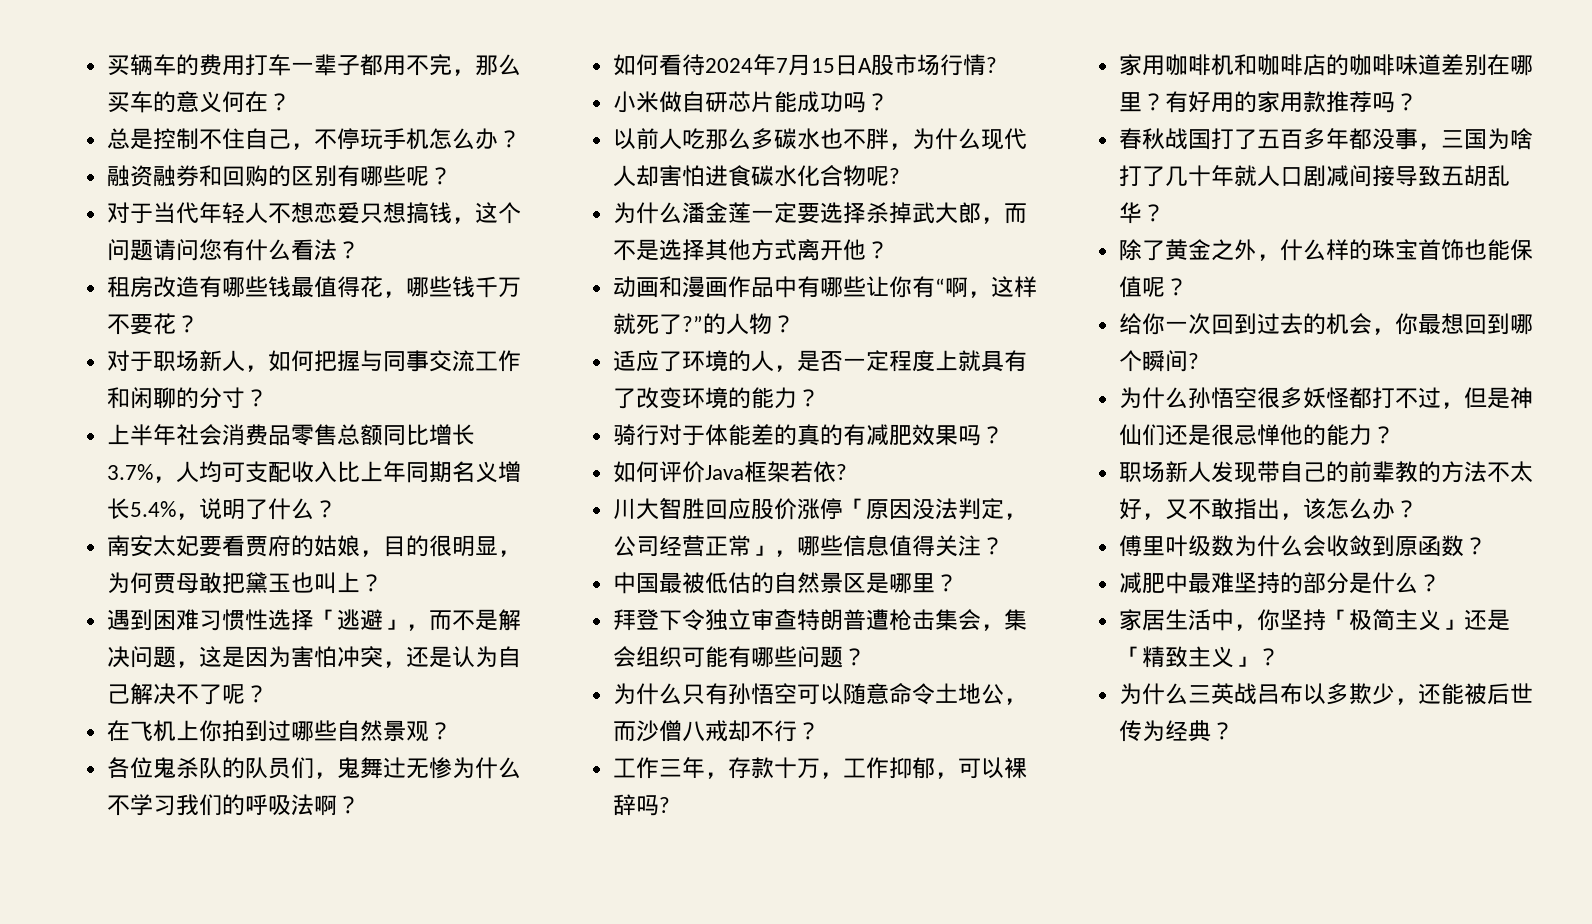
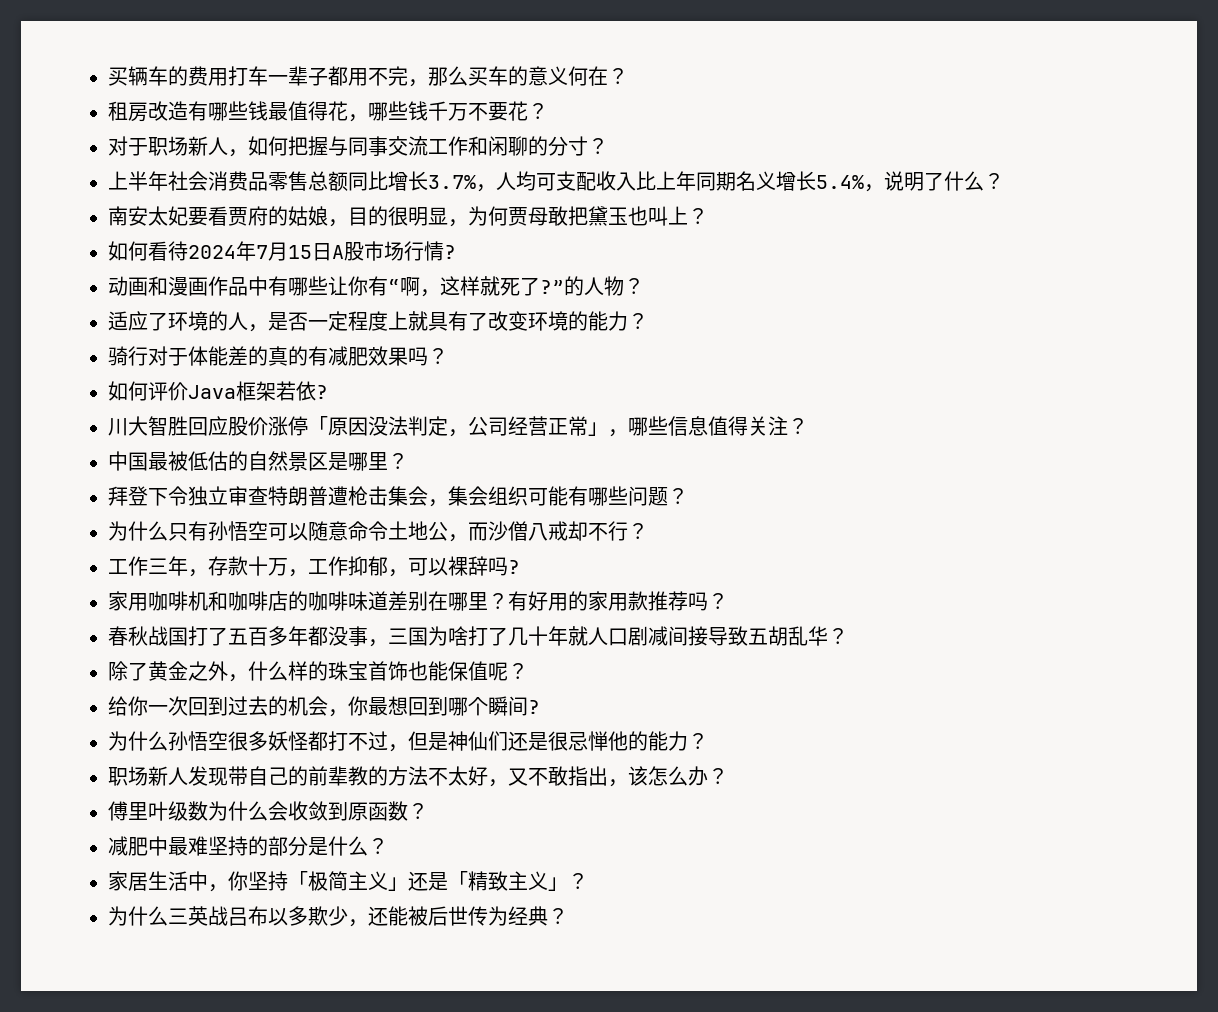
- 总是控制不住自己，不停玩手机怎么办？
- 融资融券和回购的区别有哪些呢？
- 对于当代年轻人不想恋爱只想搞钱，这个问题请问您有什么看法？
- 遇到困难习惯性选择「逃避」，而不是解决问题，这是因为害怕冲突，还是认为自己解决不了呢？
- 在飞机上你拍到过哪些自然景观？
- 各位鬼杀队的队员们，鬼舞辻无惨为什么不学习我们的呼吸法啊？
- 小米做自研芯片能成功吗？
- 以前人吃那么多碳水也不胖，为什么现代人却害怕进食碳水化合物呢?
- 为什么潘金莲一定要选择杀掉武大郎，而不是选择其他方式离开他？

